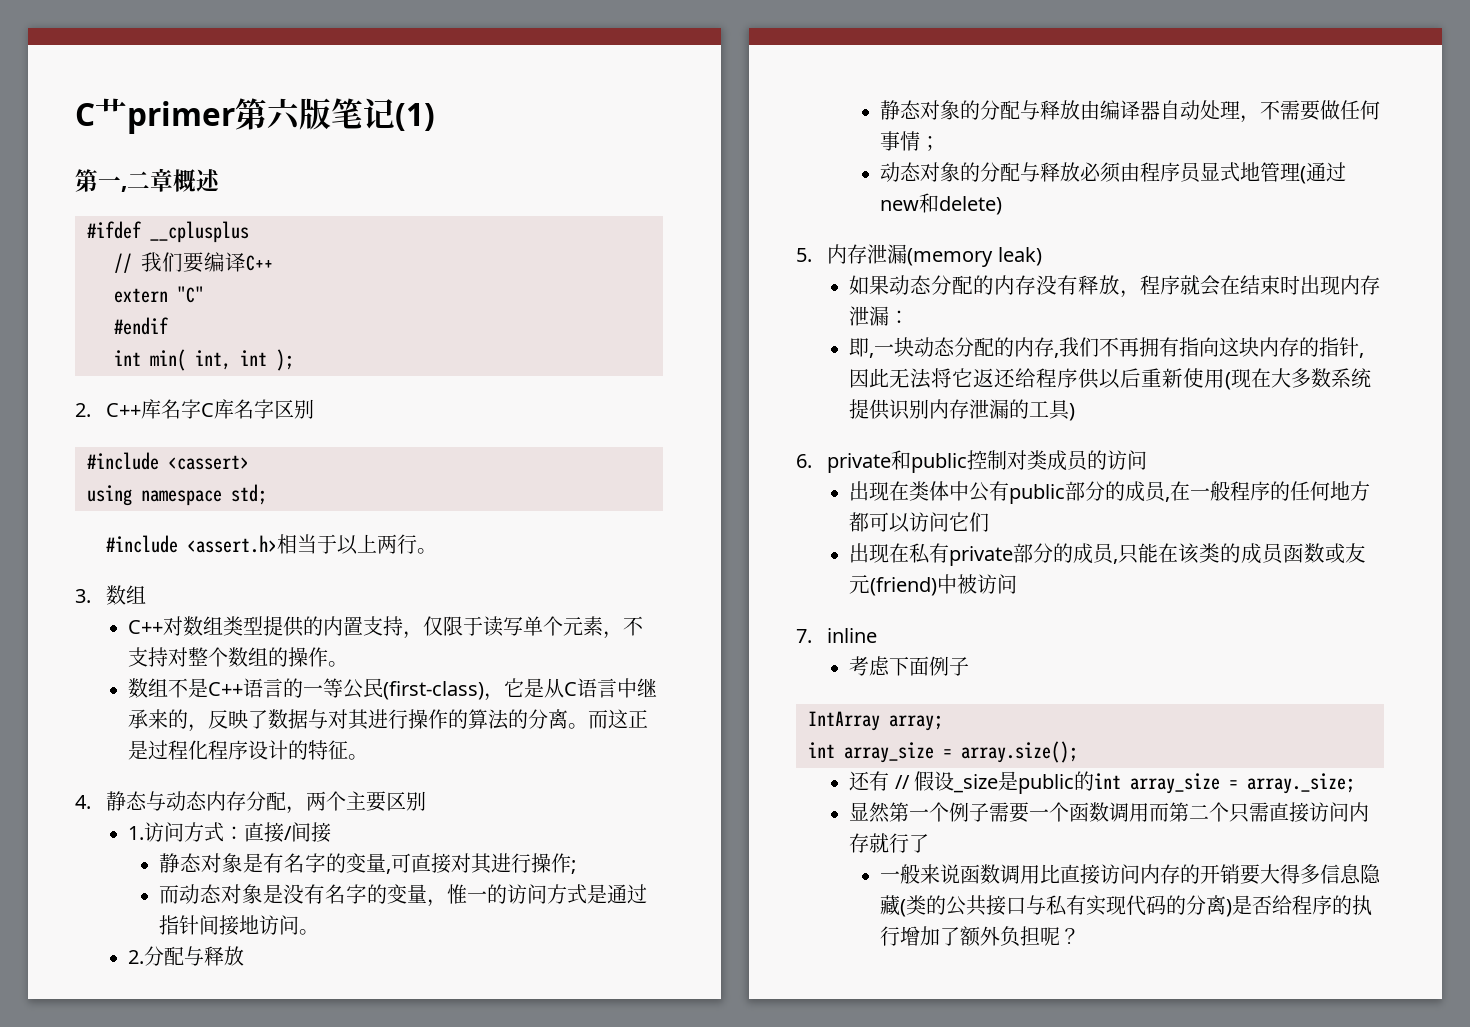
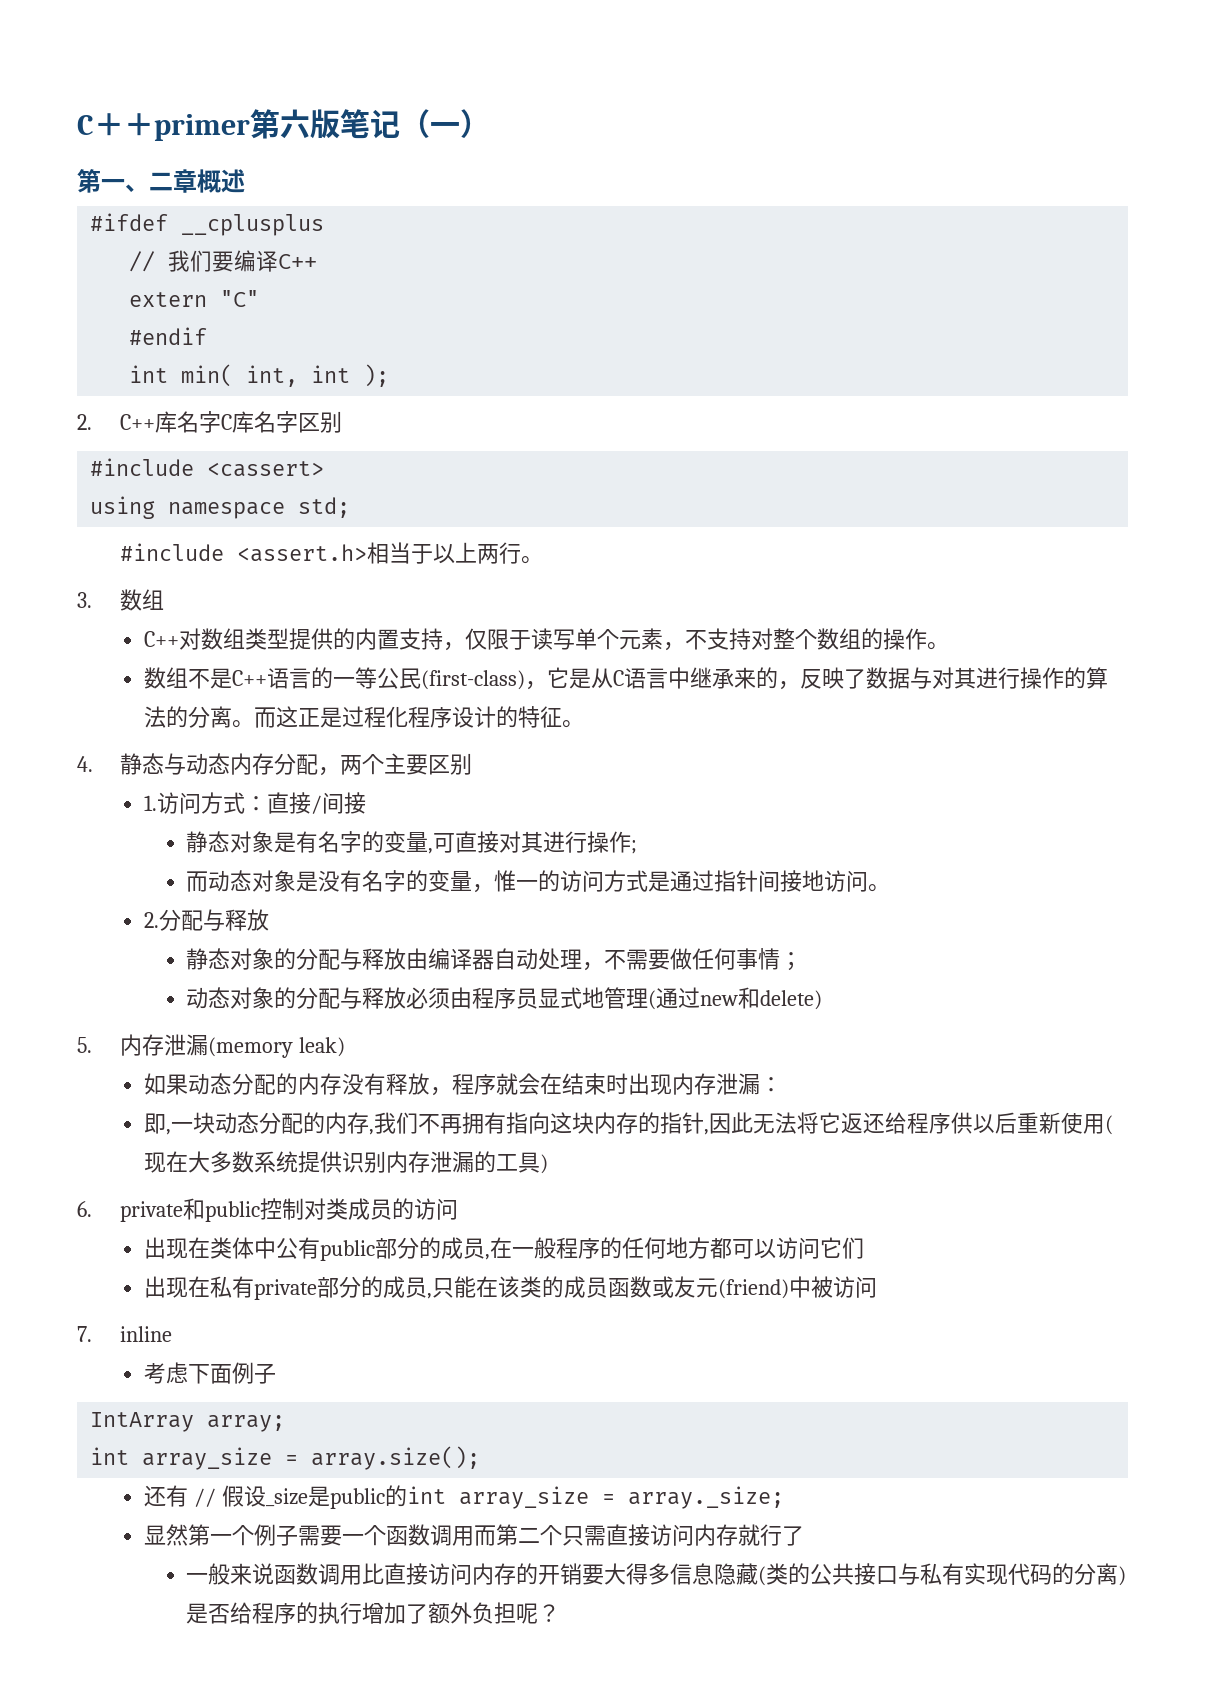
- C艹primer第六版笔记(1)
- 第一,二章概述
+ C＋＋primer第六版笔记（一）
+ 第一、二章概述

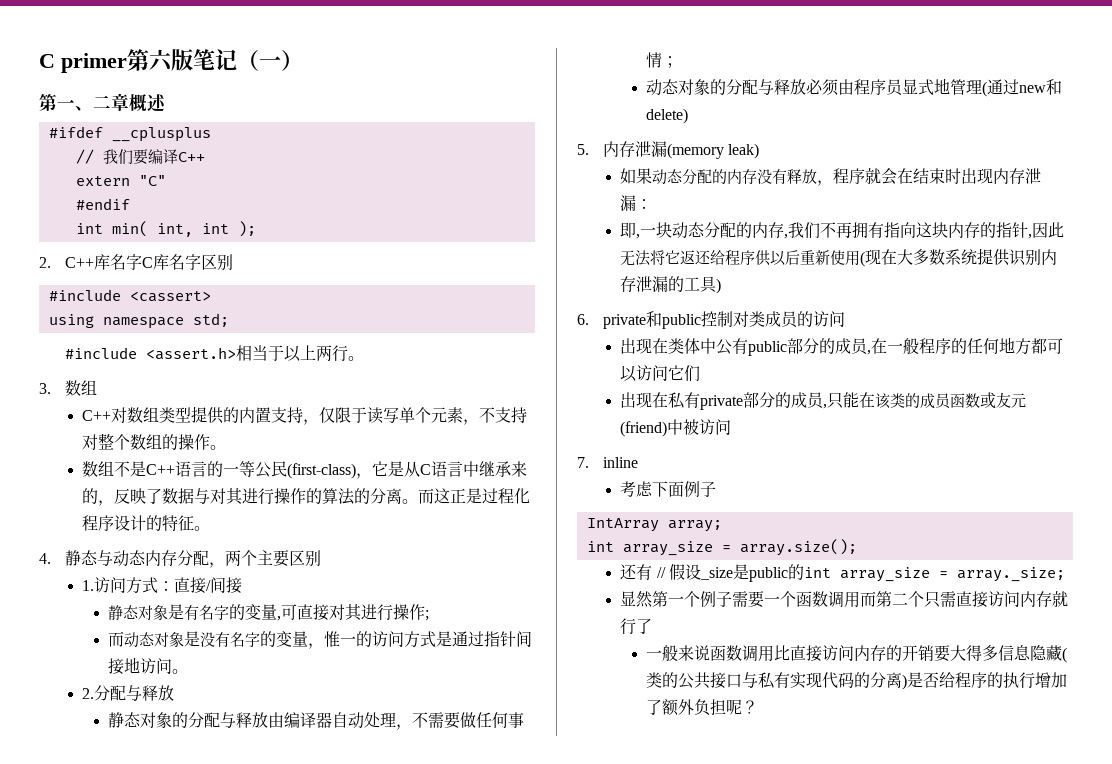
- C＋＋primer第六版笔记（一）
+ C primer第六版笔记（一）

